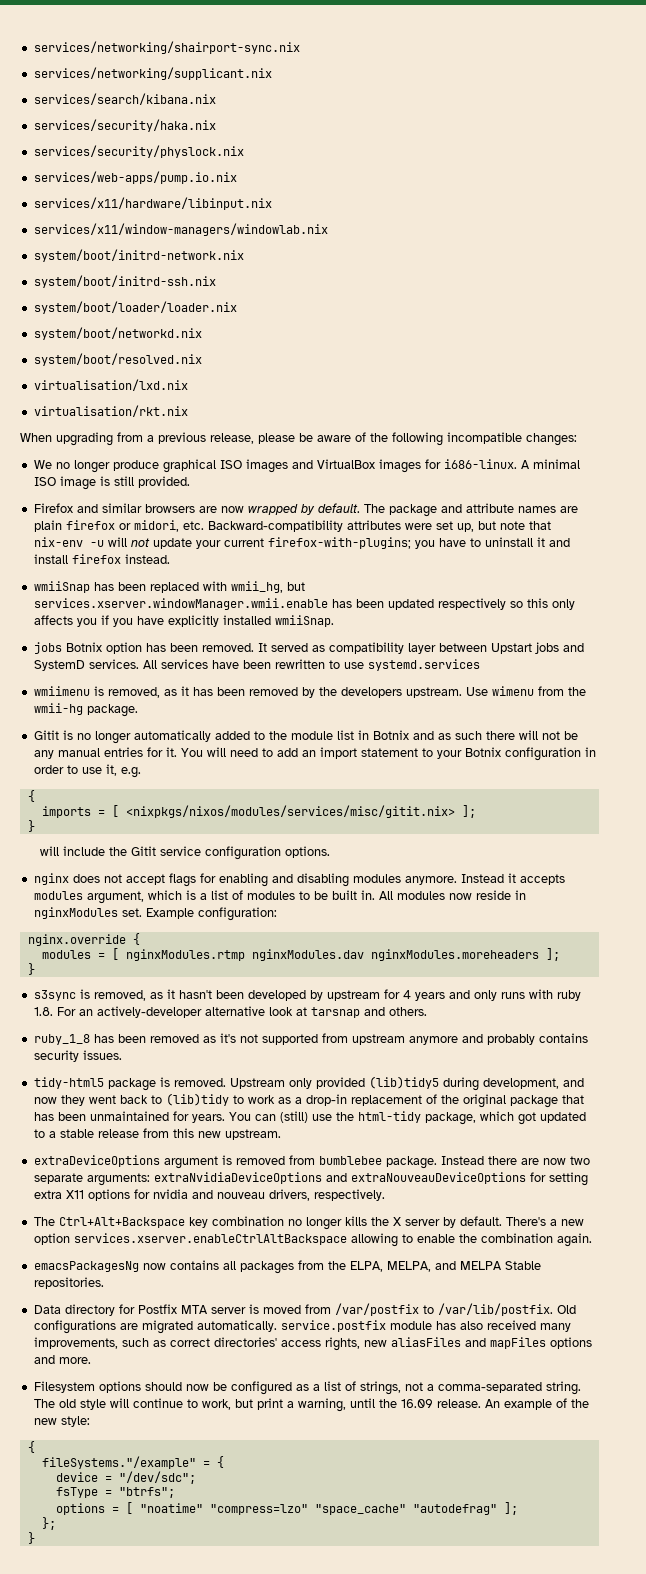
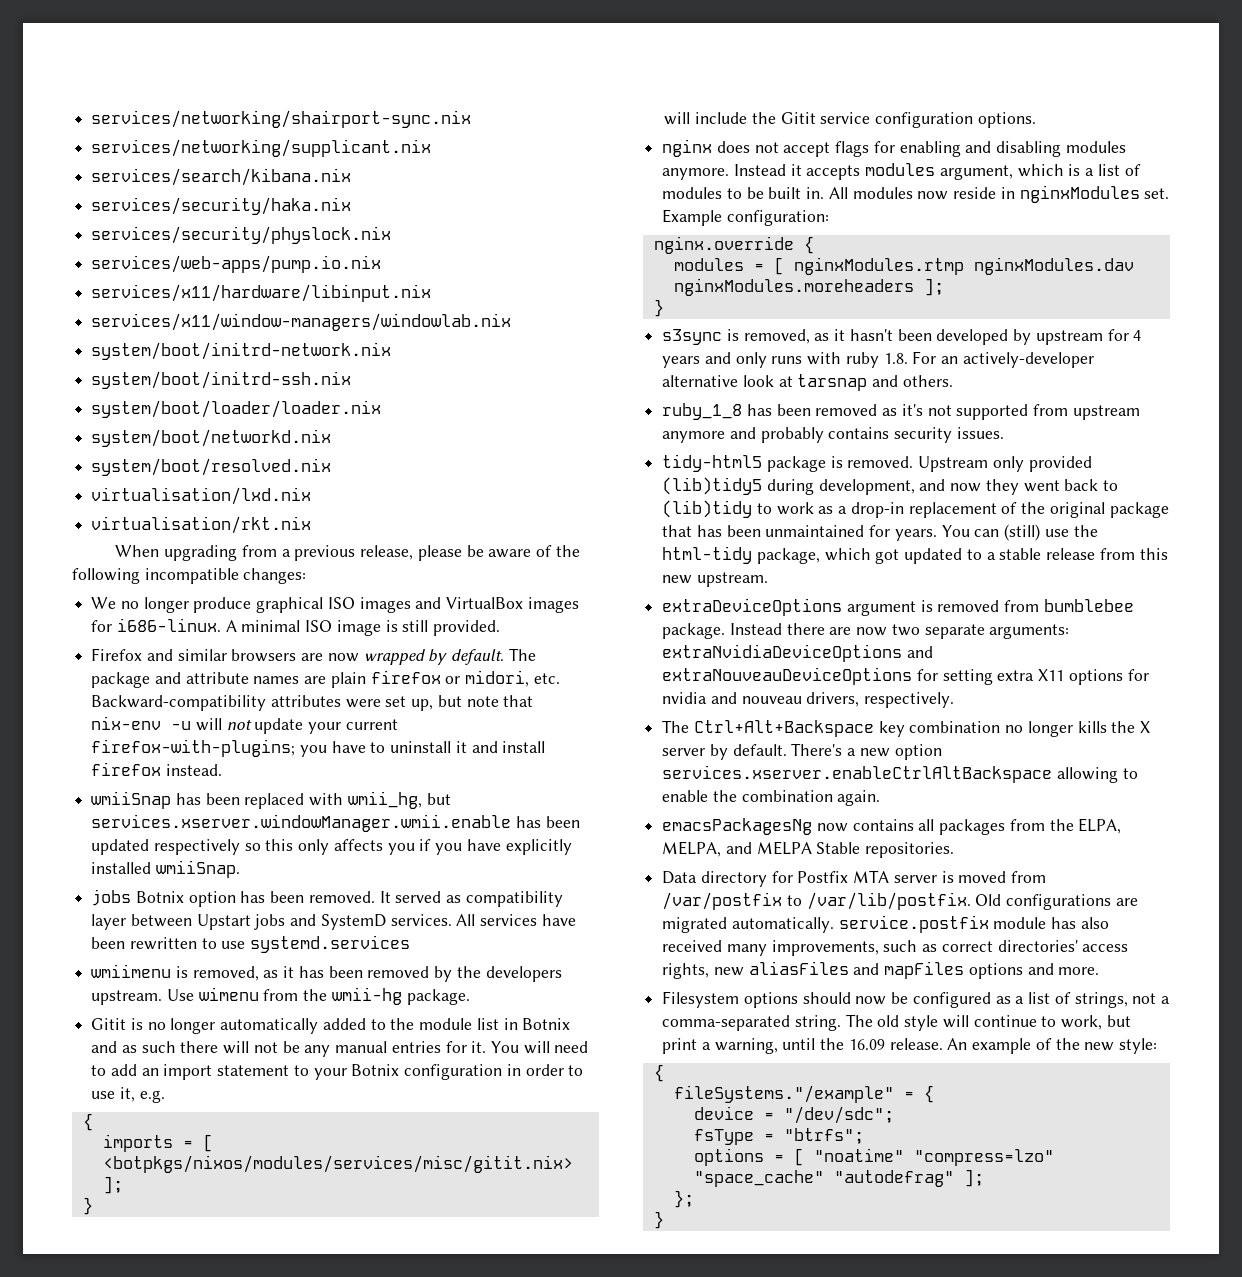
- imports = [ <nixpkgs/nixos/modules/services/misc/gitit.nix> ];
+ imports = [ <botpkgs/nixos/modules/services/misc/gitit.nix> ];

